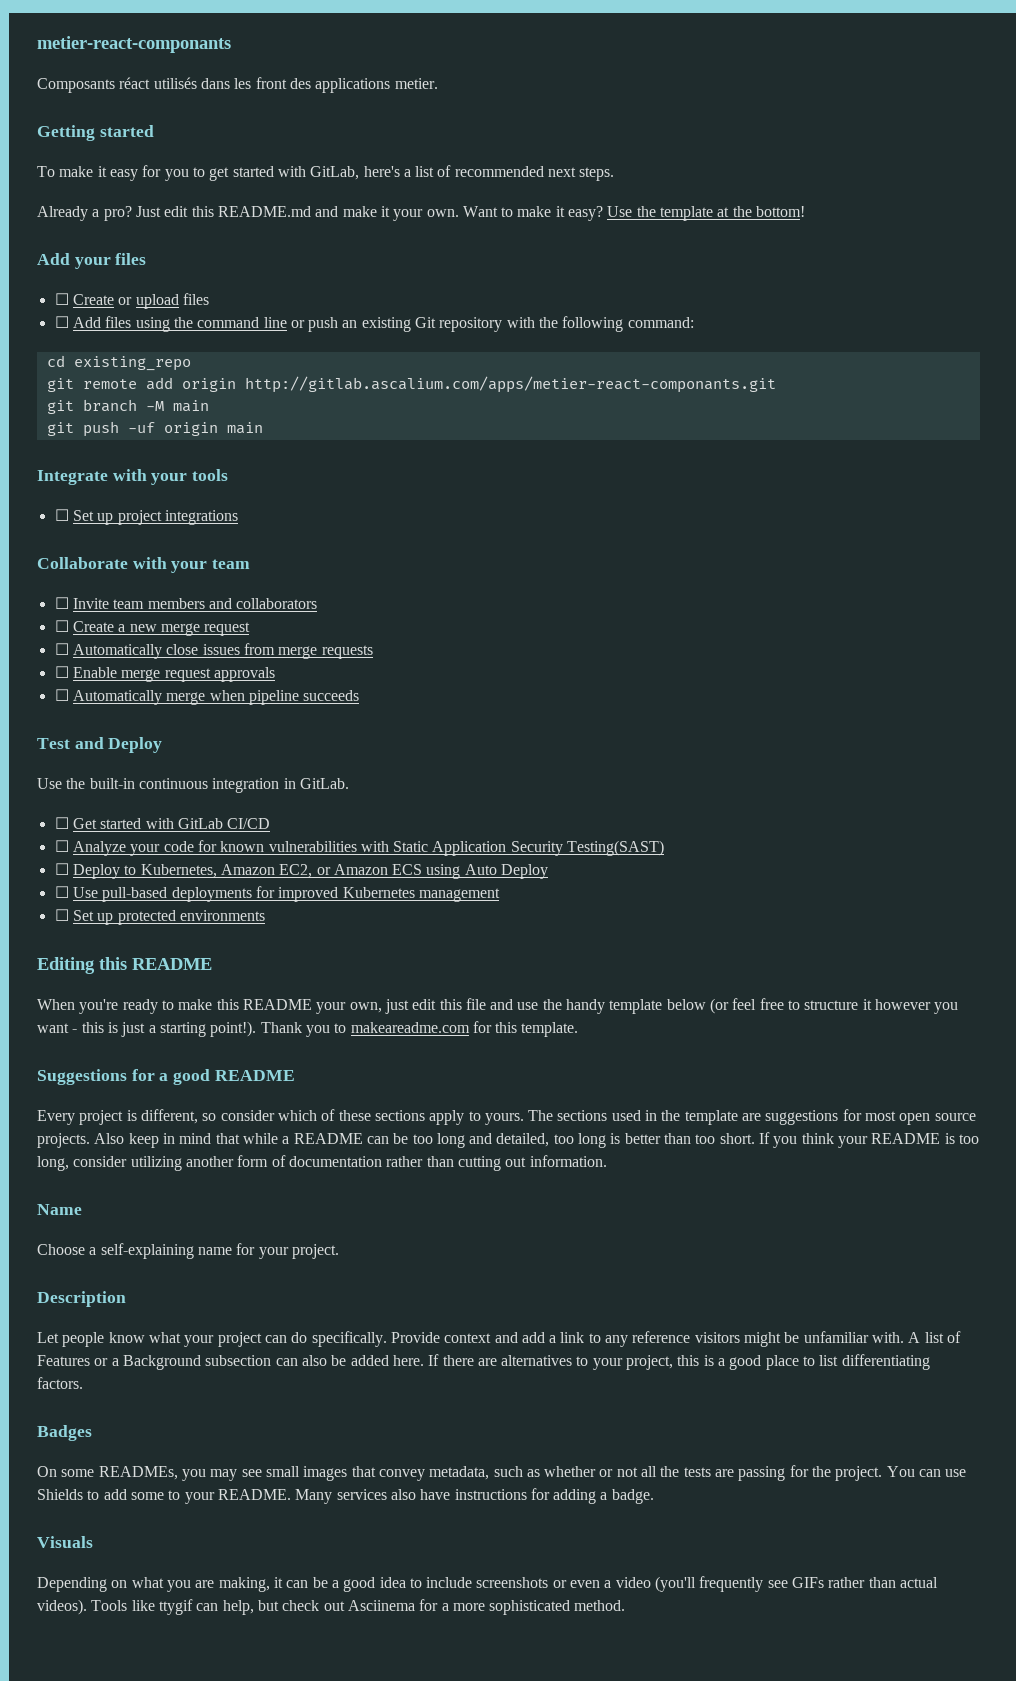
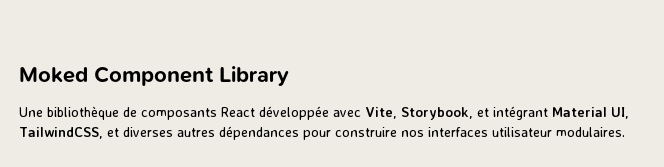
- metier-react-componants
- Composants réact utilisés dans les front des applications metier.
- Getting started
- To make it easy for you to get started with GitLab, here's a list of recommended next steps.
- Already a pro? Just edit this README.md and make it your own. Want to make it easy? Use the template at the bottom!
- Add your files
- ☐ Create or upload files
- ☐ Add files using the command line or push an existing Git repository with the following command:
- cd existing_repo
- git remote add origin http://gitlab.ascalium.com/apps/metier-react-componants.git
- git branch -M main
- git push -uf origin main
- Integrate with your tools
- ☐ Set up project integrations
- Collaborate with your team
- ☐ Invite team members and collaborators
- ☐ Create a new merge request
- ☐ Automatically close issues from merge requests
- ☐ Enable merge request approvals
- ☐ Automatically merge when pipeline succeeds
- Test and Deploy
- Use the built-in continuous integration in GitLab.
- ☐ Get started with GitLab CI/CD
- ☐ Analyze your code for known vulnerabilities with Static Application Security Testing(SAST)
- ☐ Deploy to Kubernetes, Amazon EC2, or Amazon ECS using Auto Deploy
- ☐ Use pull-based deployments for improved Kubernetes management
- ☐ Set up protected environments
- Editing this README
- When you're ready to make this README your own, just edit this file and use the handy template below (or feel free to structure it however you want - this is just a starting point!). Thank you to makeareadme.com for this template.
- Suggestions for a good README
- Every project is different, so consider which of these sections apply to yours. The sections used in the template are suggestions for most open source projects. Also keep in mind that while a README can be too long and detailed, too long is better than too short. If you think your README is too long, consider utilizing another form of documentation rather than cutting out information.
- Name
- Choose a self-explaining name for your project.
- Description
- Let people know what your project can do specifically. Provide context and add a link to any reference visitors might be unfamiliar with. A list of Features or a Background subsection can also be added here. If there are alternatives to your project, this is a good place to list differentiating factors.
- Badges
- On some READMEs, you may see small images that convey metadata, such as whether or not all the tests are passing for the project. You can use Shields to add some to your README. Many services also have instructions for adding a badge.
- Visuals
- Depending on what you are making, it can be a good idea to include screenshots or even a video (you'll frequently see GIFs rather than actual videos). Tools like ttygif can help, but check out Asciinema for a more sophisticated method.
+ Moked Component Library
+ Une bibliothèque de composants React développée avec Vite, Storybook, et intégrant Material UI, TailwindCSS, et diverses autres dépendances pour construire nos interfaces utilisateur modulaires.

